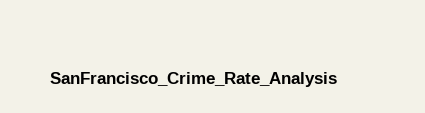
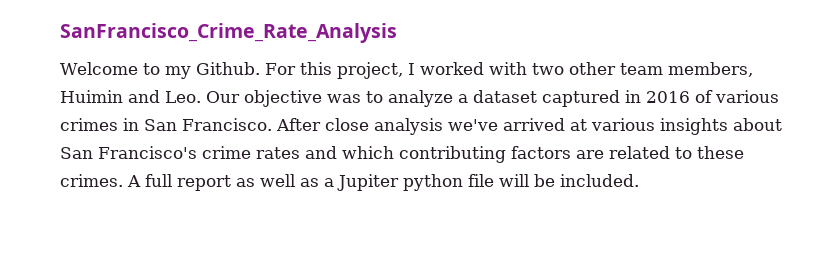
+ Welcome to my Github. For this project, I worked with two other team members, Huimin and Leo. Our objective was to analyze a dataset captured in 2016 of various crimes in San Francisco. After close analysis we've arrived at various insights about San Francisco's crime rates and which contributing factors are related to these crimes. A full report as well as a Jupiter python file will be included.

